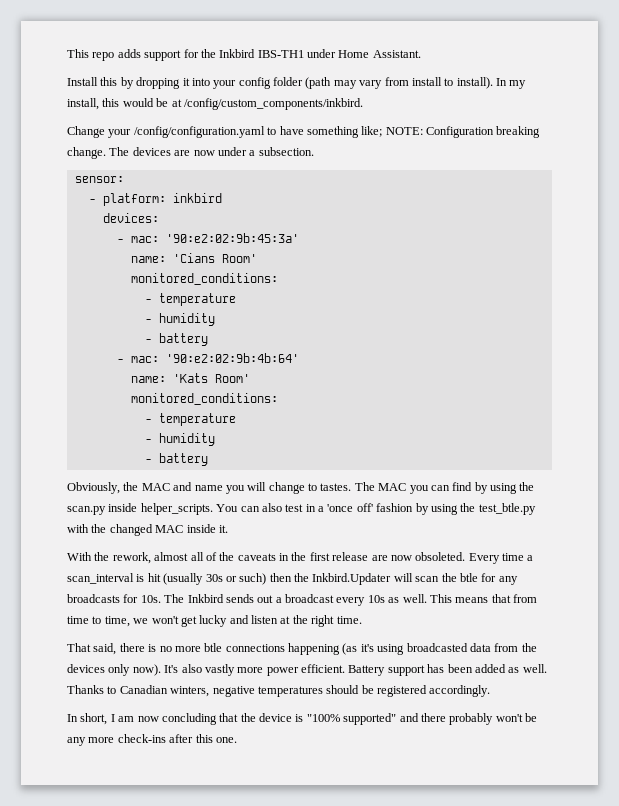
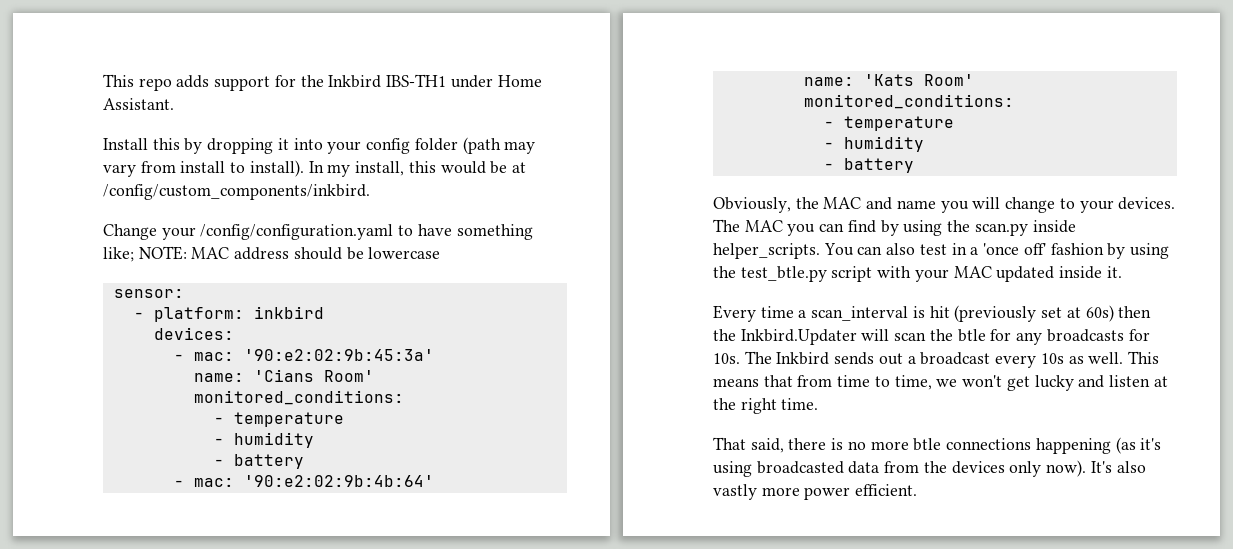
- Change your /config/configuration.yaml to have something like; NOTE: Configuration breaking change. The devices are now under a subsection.
+ Change your /config/configuration.yaml to have something like; NOTE: MAC address should be lowercase
- Obviously, the MAC and name you will change to tastes.
+ Obviously, the MAC and name you will change to your devices.
- You can also test in a 'once off' fashion by using the test_btle.py with the changed MAC inside it.
- With the rework, almost all of the caveats in the first release are now obsoleted. Every time a scan_interval is hit (usually 30s or such) then the Inkbird.Updater will scan the btle for any broadcasts for 10s.
+ You can also test in a 'once off' fashion by using the test_btle.py script with your MAC updated inside it.
+ Every time a scan_interval is hit (previously set at 60s) then the Inkbird.Updater will scan the btle for any broadcasts for 10s.
- Battery support has been added as well. Thanks to Canadian winters, negative temperatures should be registered accordingly.
- In short, I am now concluding that the device is "100% supported" and there probably won't be any more check-ins after this one.

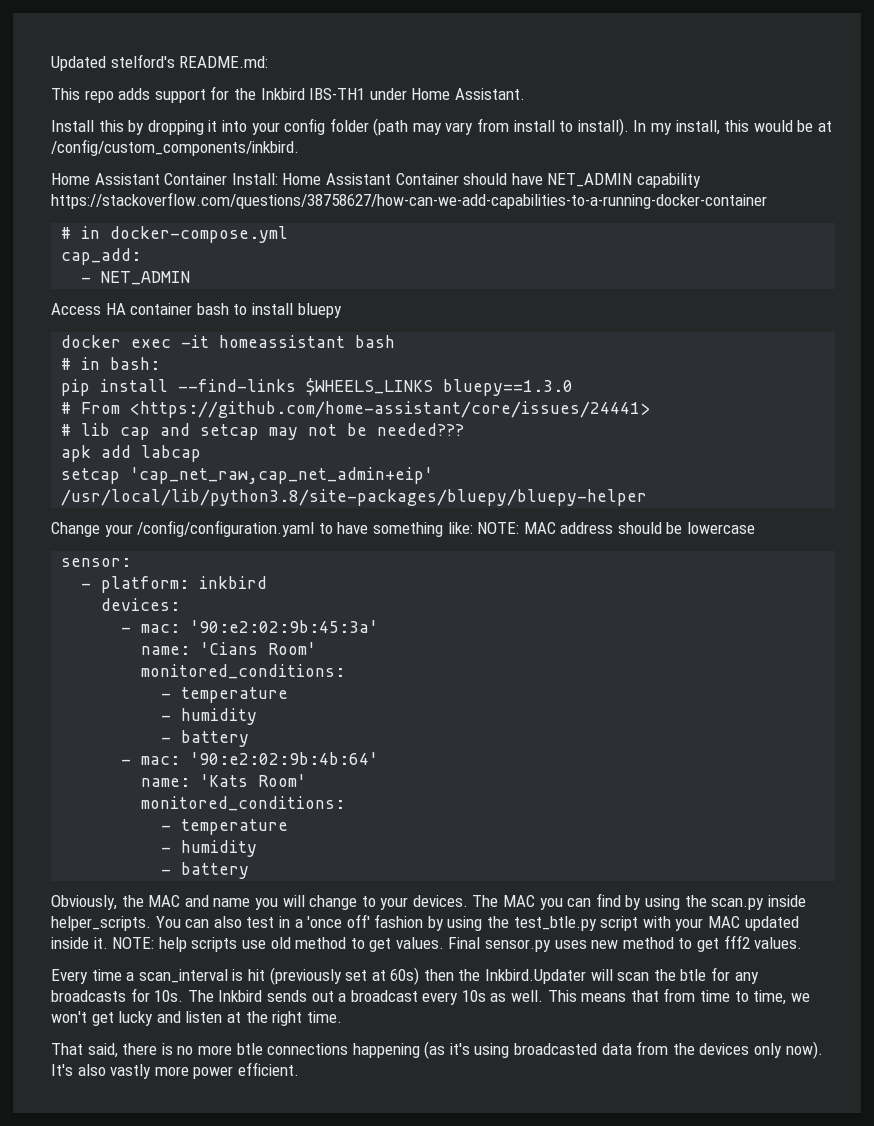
+ Updated stelford's README.md:
+ Home Assistant Container Install: Home Assistant Container should have NET_ADMIN capability https://stackoverflow.com/questions/38758627/how-can-we-add-capabilities-to-a-running-docker-container
+ # in docker-compose.yml
+ cap_add:
+ - NET_ADMIN
+ Access HA container bash to install bluepy
+ docker exec -it homeassistant bash
+ # in bash:
+ pip install --find-links $WHEELS_LINKS bluepy==1.3.0
+ # From <https://github.com/home-assistant/core/issues/24441>
+ # lib cap and setcap may not be needed???
+ apk add labcap
+ setcap 'cap_net_raw,cap_net_admin+eip' /usr/local/lib/python3.8/site-packages/bluepy/bluepy-helper
- Change your /config/configuration.yaml to have something like; NOTE: MAC address should be lowercase
+ Change your /config/configuration.yaml to have something like: NOTE: MAC address should be lowercase
+ NOTE: help scripts use old method to get values. Final sensor.py uses new method to get fff2 values.

